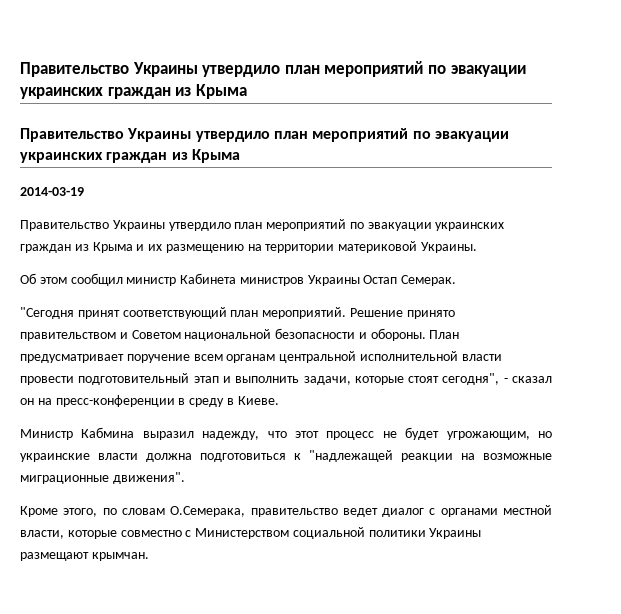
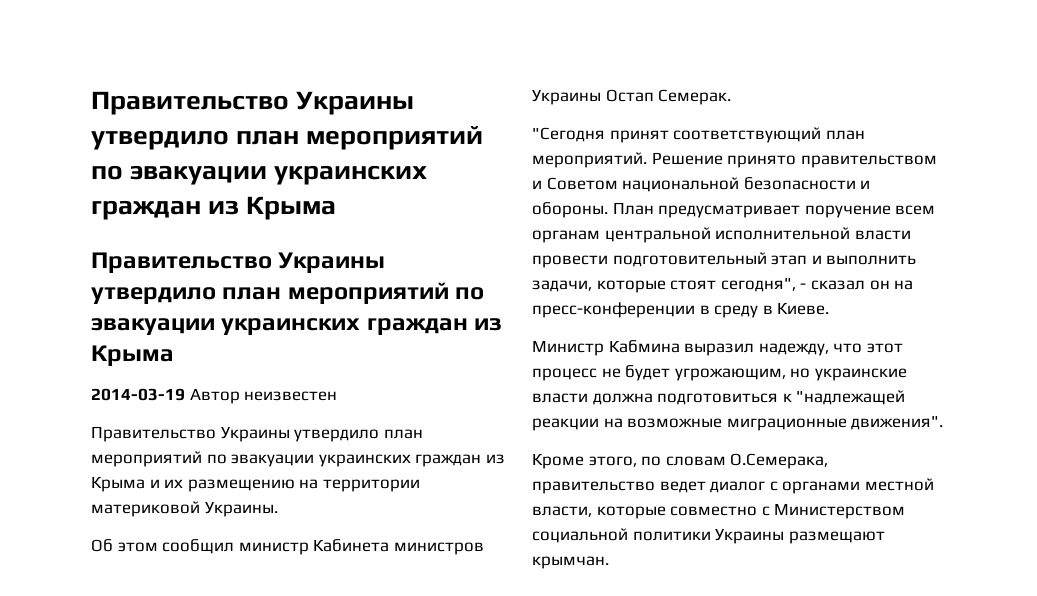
- 2014-03-19
+ 2014-03-19 Автор неизвестен

